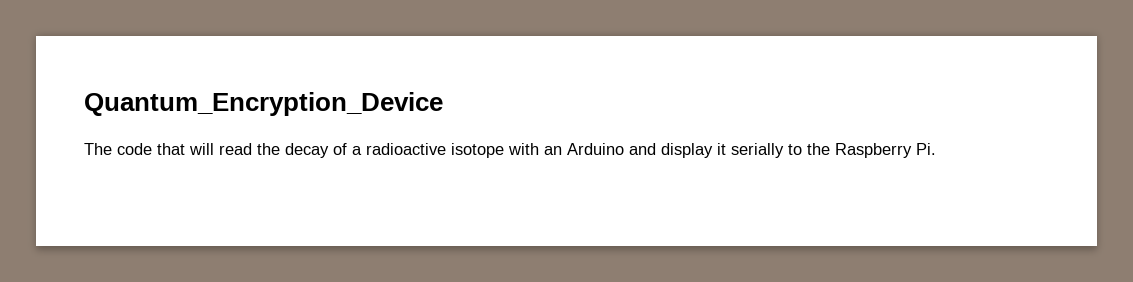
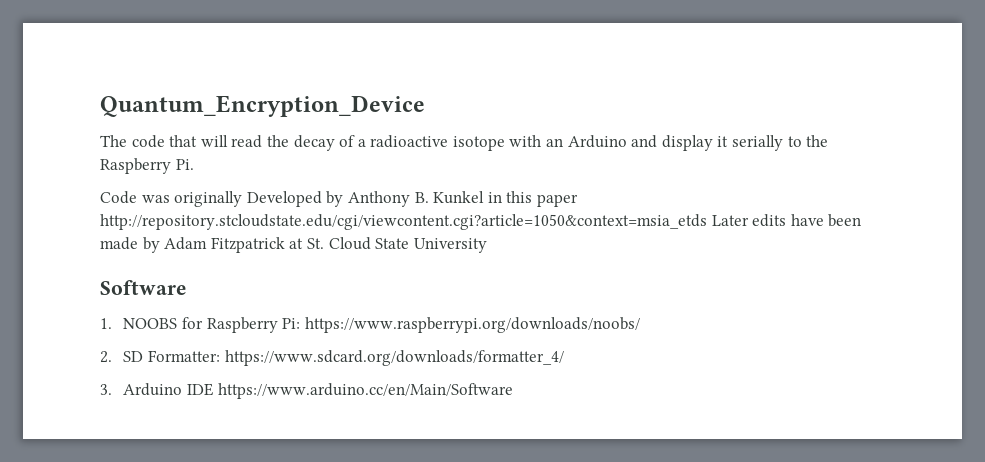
+ Code was originally Developed by Anthony B. Kunkel in this paper http://repository.stcloudstate.edu/cgi/viewcontent.cgi?article=1050&context=msia_etds Later edits have been made by Adam Fitzpatrick at St. Cloud State University
+ Software
+ 1. NOOBS for Raspberry Pi: https://www.raspberrypi.org/downloads/noobs/
+ 2. SD Formatter: https://www.sdcard.org/downloads/formatter_4/
+ 3. Arduino IDE https://www.arduino.cc/en/Main/Software

